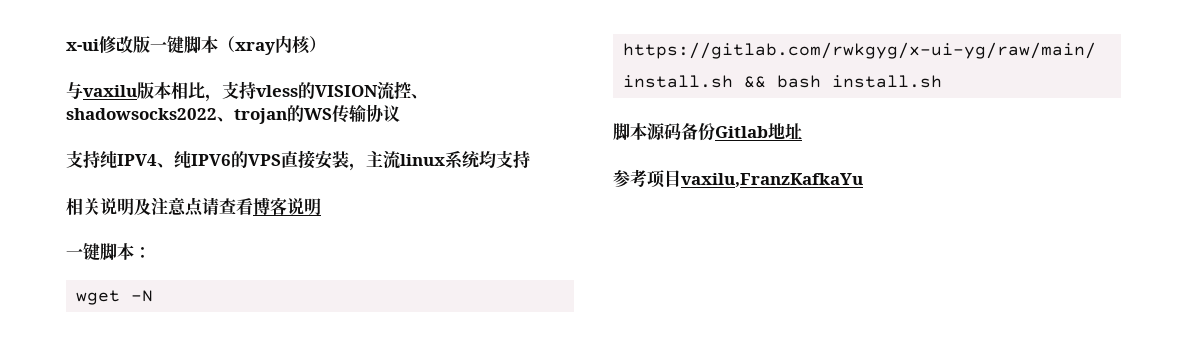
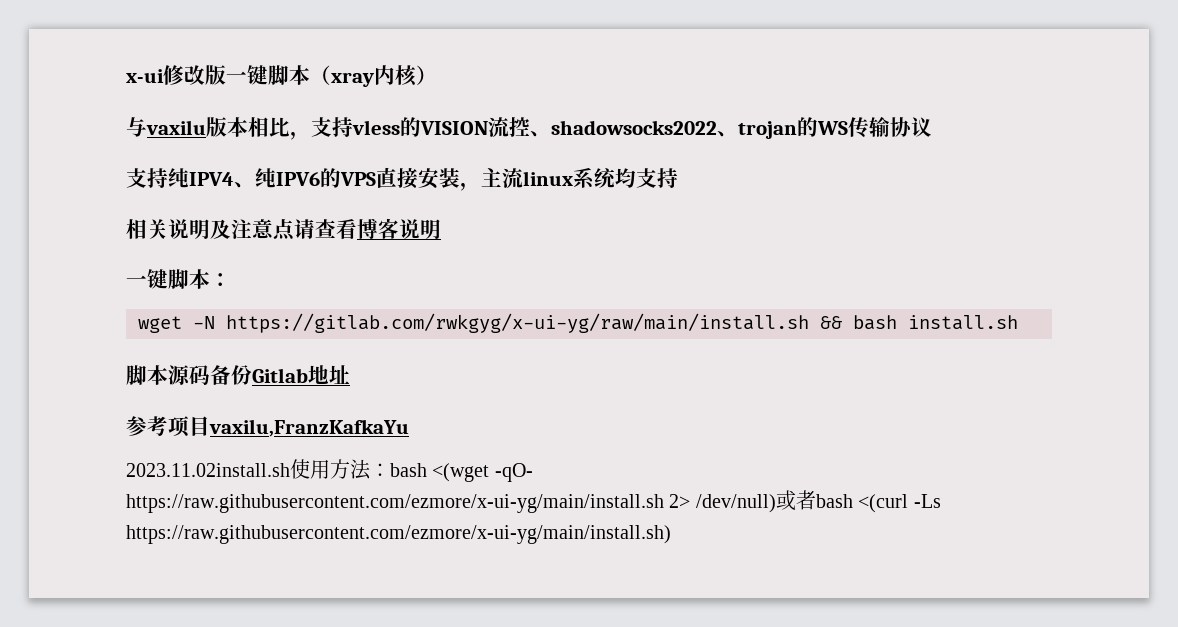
+ 2023.11.02install.sh使用方法：bash <(wget -qO- https://raw.githubusercontent.com/ezmore/x-ui-yg/main/install.sh 2> /dev/null)或者bash <(curl -Ls https://raw.githubusercontent.com/ezmore/x-ui-yg/main/install.sh)

